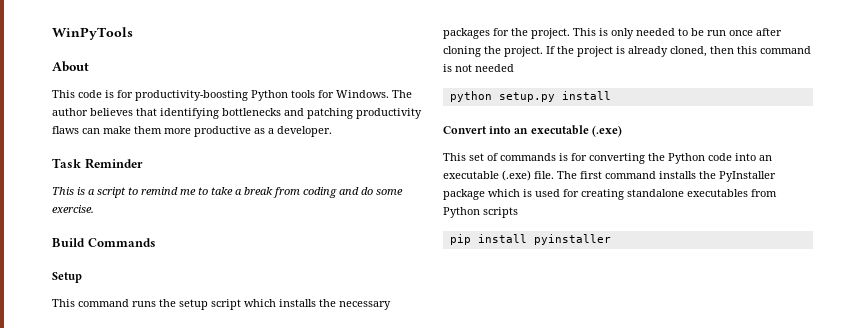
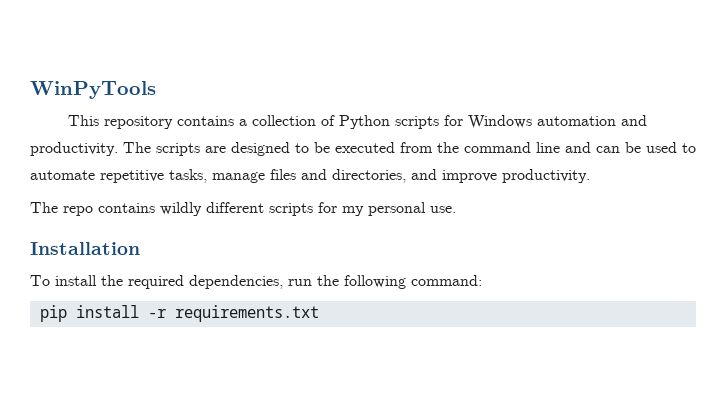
- About
- This code is for productivity-boosting Python tools for Windows. The author believes that identifying bottlenecks and patching productivity flaws can make them more productive as a developer.
- Task Reminder
- This is a script to remind me to take a break from coding and do some exercise.
- Build Commands
- Setup
- This command runs the setup script which installs the necessary packages for the project. This is only needed to be run once after cloning the project. If the project is already cloned, then this command is not needed
- python setup.py install
- Convert into an executable (.exe)
- This set of commands is for converting the Python code into an executable (.exe) file. The first command installs the PyInstaller package which is used for creating standalone executables from Python scripts
+ This repository contains a collection of Python scripts for Windows automation and productivity. The scripts are designed to be executed from the command line and can be used to automate repetitive tasks, manage files and directories, and improve productivity.
+ The repo contains wildly different scripts for my personal use.
+ Installation
+ To install the required dependencies, run the following command:
- pip install pyinstaller
+ pip install -r requirements.txt

